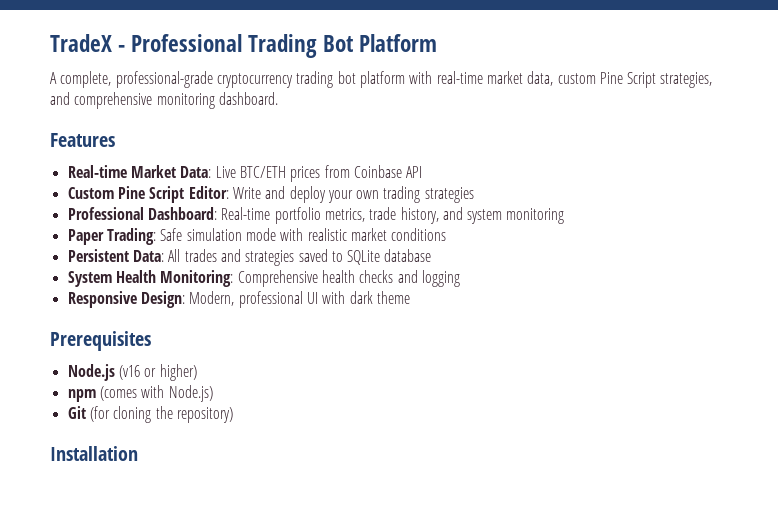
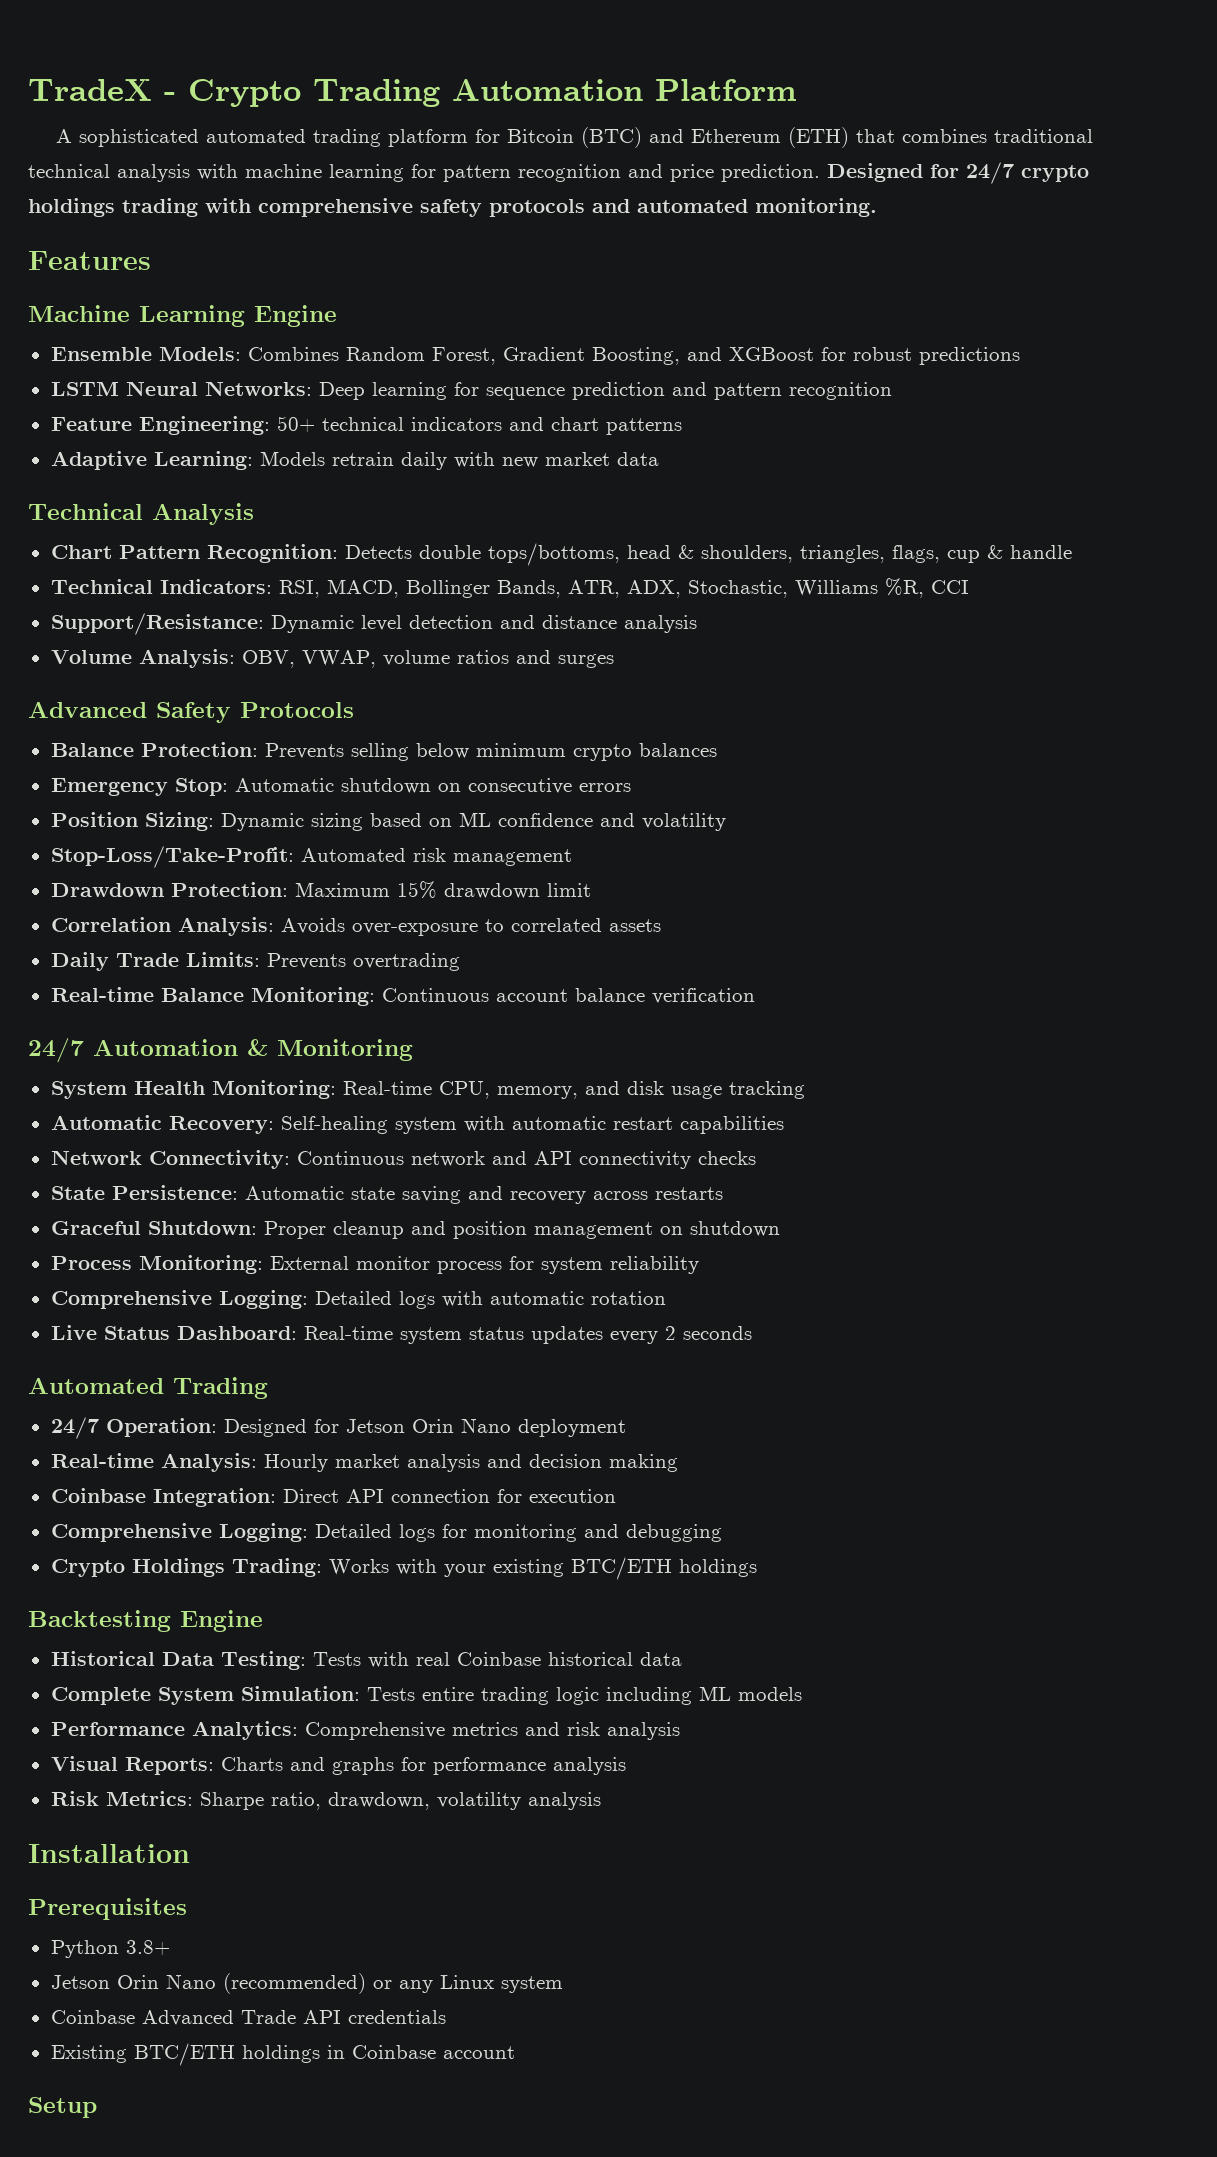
- TradeX - Professional Trading Bot Platform
+ TradeX - Crypto Trading Automation Platform
- A complete, professional-grade cryptocurrency trading bot platform with real-time market data, custom Pine Script strategies, and comprehensive monitoring dashboard.
+ A sophisticated automated trading platform for Bitcoin (BTC) and Ethereum (ETH) that combines traditional technical analysis with machine learning for pattern recognition and price prediction. Designed for 24/7 crypto holdings trading with comprehensive safety protocols and automated monitoring.
  Features
- Real-time Market Data: Live BTC/ETH prices from Coinbase API
- Custom Pine Script Editor: Write and deploy your own trading strategies
- Professional Dashboard: Real-time portfolio metrics, trade history, and system monitoring
- Paper Trading: Safe simulation mode with realistic market conditions
- Persistent Data: All trades and strategies saved to SQLite database
- System Health Monitoring: Comprehensive health checks and logging
- Responsive Design: Modern, professional UI with dark theme
+ Machine Learning Engine
+ Ensemble Models: Combines Random Forest, Gradient Boosting, and XGBoost for robust predictions
+ LSTM Neural Networks: Deep learning for sequence prediction and pattern recognition
+ Feature Engineering: 50+ technical indicators and chart patterns
+ Adaptive Learning: Models retrain daily with new market data
+ Technical Analysis
+ Chart Pattern Recognition: Detects double tops/bottoms, head & shoulders, triangles, flags, cup & handle
+ Technical Indicators: RSI, MACD, Bollinger Bands, ATR, ADX, Stochastic, Williams %R, CCI
+ Support/Resistance: Dynamic level detection and distance analysis
+ Volume Analysis: OBV, VWAP, volume ratios and surges
+ Advanced Safety Protocols
+ Balance Protection: Prevents selling below minimum crypto balances
+ Emergency Stop: Automatic shutdown on consecutive errors
+ Position Sizing: Dynamic sizing based on ML confidence and volatility
+ Stop-Loss/Take-Profit: Automated risk management
+ Drawdown Protection: Maximum 15% drawdown limit
+ Correlation Analysis: Avoids over-exposure to correlated assets
+ Daily Trade Limits: Prevents overtrading
+ Real-time Balance Monitoring: Continuous account balance verification
+ 24/7 Automation & Monitoring
+ System Health Monitoring: Real-time CPU, memory, and disk usage tracking
+ Automatic Recovery: Self-healing system with automatic restart capabilities
+ Network Connectivity: Continuous network and API connectivity checks
+ State Persistence: Automatic state saving and recovery across restarts
+ Graceful Shutdown: Proper cleanup and position management on shutdown
+ Process Monitoring: External monitor process for system reliability
+ Comprehensive Logging: Detailed logs with automatic rotation
+ Live Status Dashboard: Real-time system status updates every 2 seconds
+ Automated Trading
+ 24/7 Operation: Designed for Jetson Orin Nano deployment
+ Real-time Analysis: Hourly market analysis and decision making
+ Coinbase Integration: Direct API connection for execution
+ Comprehensive Logging: Detailed logs for monitoring and debugging
+ Crypto Holdings Trading: Works with your existing BTC/ETH holdings
+ Backtesting Engine
+ Historical Data Testing: Tests with real Coinbase historical data
+ Complete System Simulation: Tests entire trading logic including ML models
+ Performance Analytics: Comprehensive metrics and risk analysis
+ Visual Reports: Charts and graphs for performance analysis
+ Risk Metrics: Sharpe ratio, drawdown, volatility analysis
+ Installation
  Prerequisites
- Node.js (v16 or higher)
- npm (comes with Node.js)
- Git (for cloning the repository)
- Installation
+ Python 3.8+
+ Jetson Orin Nano (recommended) or any Linux system
+ Coinbase Advanced Trade API credentials
+ Existing BTC/ETH holdings in Coinbase account
+ Setup

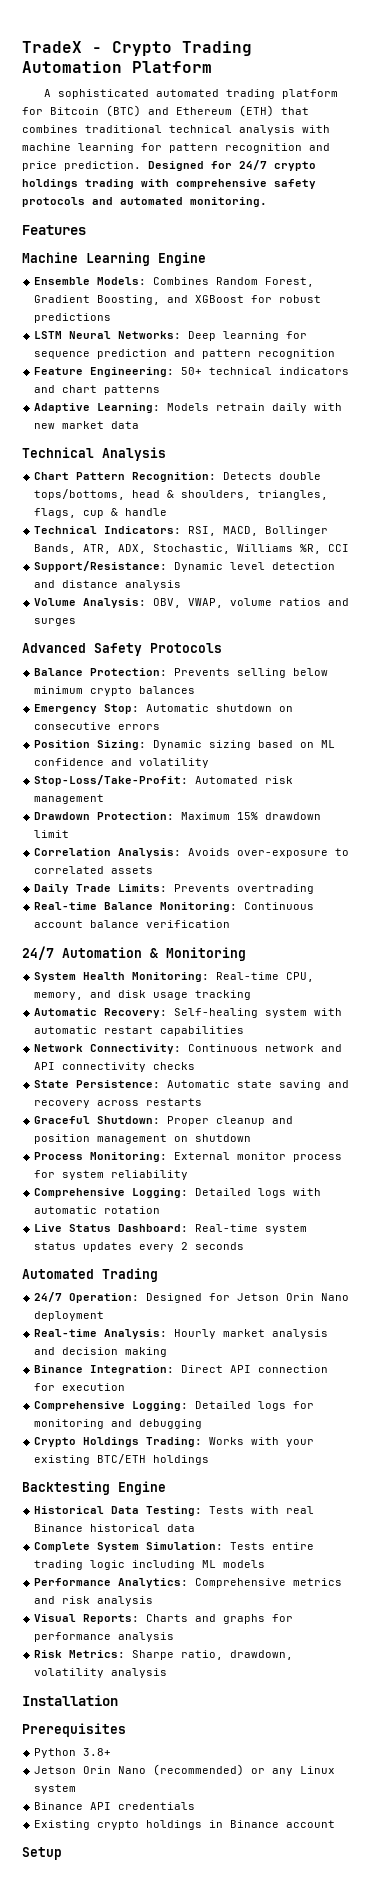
- Coinbase Integration: Direct API connection for execution
+ Binance Integration: Direct API connection for execution
- Historical Data Testing: Tests with real Coinbase historical data
+ Historical Data Testing: Tests with real Binance historical data
- Coinbase Advanced Trade API credentials
+ Binance API credentials
- Existing BTC/ETH holdings in Coinbase account
+ Existing crypto holdings in Binance account

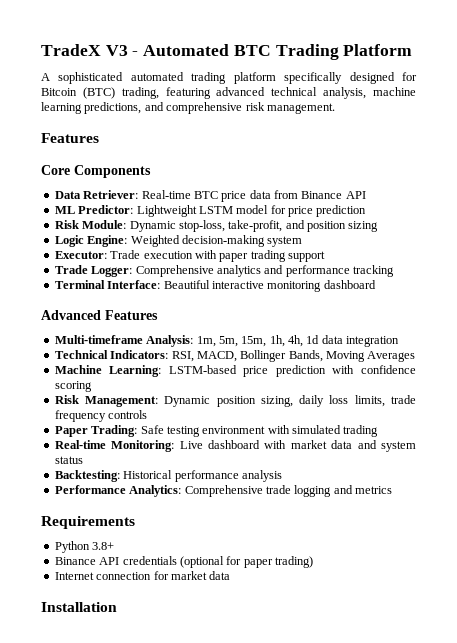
- TradeX - Crypto Trading Automation Platform
+ TradeX V3 - Automated BTC Trading Platform
- A sophisticated automated trading platform for Bitcoin (BTC) and Ethereum (ETH) that combines traditional technical analysis with machine learning for pattern recognition and price prediction. Designed for 24/7 crypto holdings trading with comprehensive safety protocols and automated monitoring.
+ A sophisticated automated trading platform specifically designed for Bitcoin (BTC) trading, featuring advanced technical analysis, machine learning predictions, and comprehensive risk management.
  Features
- Machine Learning Engine
- Ensemble Models: Combines Random Forest, Gradient Boosting, and XGBoost for robust predictions
- LSTM Neural Networks: Deep learning for sequence prediction and pattern recognition
- Feature Engineering: 50+ technical indicators and chart patterns
- Adaptive Learning: Models retrain daily with new market data
- Technical Analysis
- Chart Pattern Recognition: Detects double tops/bottoms, head & shoulders, triangles, flags, cup & handle
+ Core Components
+ Data Retriever: Real-time BTC price data from Binance API
+ ML Predictor: Lightweight LSTM model for price prediction
+ Risk Module: Dynamic stop-loss, take-profit, and position sizing
+ Logic Engine: Weighted decision-making system
+ Executor: Trade execution with paper trading support
+ Trade Logger: Comprehensive analytics and performance tracking
+ Terminal Interface: Beautiful interactive monitoring dashboard
+ Advanced Features
+ Multi-timeframe Analysis: 1m, 5m, 15m, 1h, 4h, 1d data integration
- Technical Indicators: RSI, MACD, Bollinger Bands, ATR, ADX, Stochastic, Williams %R, CCI
- Support/Resistance: Dynamic level detection and distance analysis
- Volume Analysis: OBV, VWAP, volume ratios and surges
- Advanced Safety Protocols
- Balance Protection: Prevents selling below minimum crypto balances
- Emergency Stop: Automatic shutdown on consecutive errors
- Position Sizing: Dynamic sizing based on ML confidence and volatility
- Stop-Loss/Take-Profit: Automated risk management
- Drawdown Protection: Maximum 15% drawdown limit
- Correlation Analysis: Avoids over-exposure to correlated assets
- Daily Trade Limits: Prevents overtrading
- Real-time Balance Monitoring: Continuous account balance verification
- 24/7 Automation & Monitoring
- System Health Monitoring: Real-time CPU, memory, and disk usage tracking
- Automatic Recovery: Self-healing system with automatic restart capabilities
- Network Connectivity: Continuous network and API connectivity checks
- State Persistence: Automatic state saving and recovery across restarts
- Graceful Shutdown: Proper cleanup and position management on shutdown
- Process Monitoring: External monitor process for system reliability
- Comprehensive Logging: Detailed logs with automatic rotation
- Live Status Dashboard: Real-time system status updates every 2 seconds
- Automated Trading
- 24/7 Operation: Designed for Jetson Orin Nano deployment
- Real-time Analysis: Hourly market analysis and decision making
- Binance Integration: Direct API connection for execution
- Comprehensive Logging: Detailed logs for monitoring and debugging
- Crypto Holdings Trading: Works with your existing BTC/ETH holdings
- Backtesting Engine
- Historical Data Testing: Tests with real Binance historical data
- Complete System Simulation: Tests entire trading logic including ML models
- Performance Analytics: Comprehensive metrics and risk analysis
- Visual Reports: Charts and graphs for performance analysis
- Risk Metrics: Sharpe ratio, drawdown, volatility analysis
+ Technical Indicators: RSI, MACD, Bollinger Bands, Moving Averages
+ Machine Learning: LSTM-based price prediction with confidence scoring
+ Risk Management: Dynamic position sizing, daily loss limits, trade frequency controls
+ Paper Trading: Safe testing environment with simulated trading
+ Real-time Monitoring: Live dashboard with market data and system status
+ Backtesting: Historical performance analysis
+ Performance Analytics: Comprehensive trade logging and metrics
+ Requirements
+ Python 3.8+
+ Binance API credentials (optional for paper trading)
+ Internet connection for market data
  Installation
- Prerequisites
- Python 3.8+
- Jetson Orin Nano (recommended) or any Linux system
- Binance API credentials
- Existing crypto holdings in Binance account
- Setup

